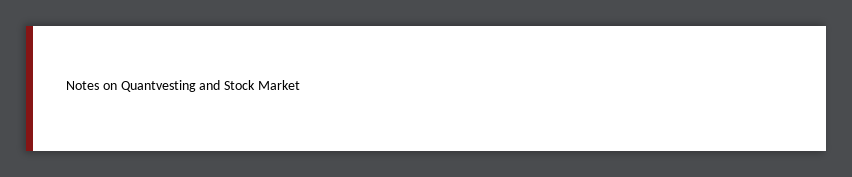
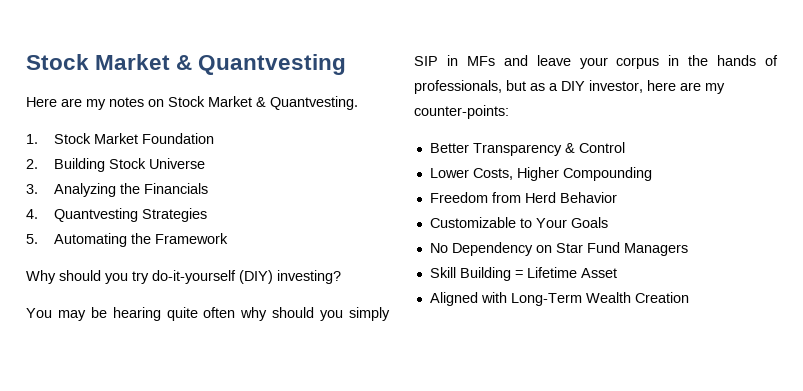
- Notes on Quantvesting and Stock Market
+ Stock Market & Quantvesting
+ Here are my notes on Stock Market & Quantvesting.
+ 1. Stock Market Foundation
+ 2. Building Stock Universe
+ 3. Analyzing the Financials
+ 4. Quantvesting Strategies
+ 5. Automating the Framework
+ Why should you try do-it-yourself (DIY) investing?
+ You may be hearing quite often why should you simply SIP in MFs and leave your corpus in the hands of professionals, but as a DIY investor, here are my counter-points:
+ Better Transparency & Control
+ Lower Costs, Higher Compounding
+ Freedom from Herd Behavior
+ Customizable to Your Goals
+ No Dependency on Star Fund Managers
+ Skill Building = Lifetime Asset
+ Aligned with Long-Term Wealth Creation

